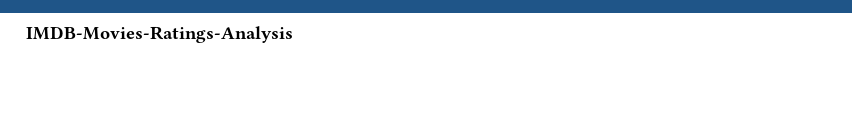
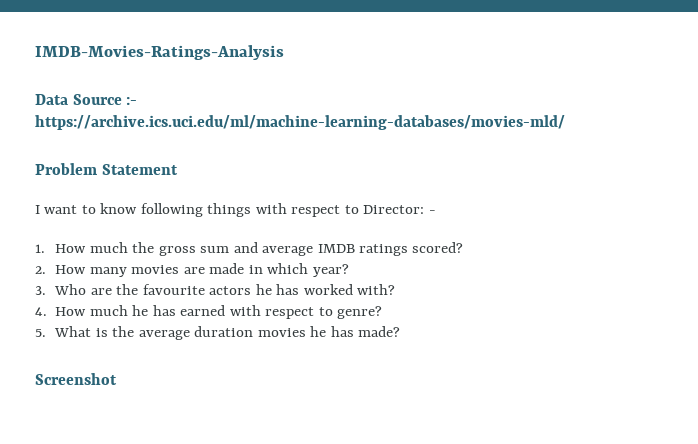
+ Data Source :- https://archive.ics.uci.edu/ml/machine-learning-databases/movies-mld/
+ Problem Statement
+ I want to know following things with respect to Director: -
+ 1. How much the gross sum and average IMDB ratings scored?
+ 2. How many movies are made in which year?
+ 3. Who are the favourite actors he has worked with?
+ 4. How much he has earned with respect to genre?
+ 5. What is the average duration movies he has made?
+ Screenshot

